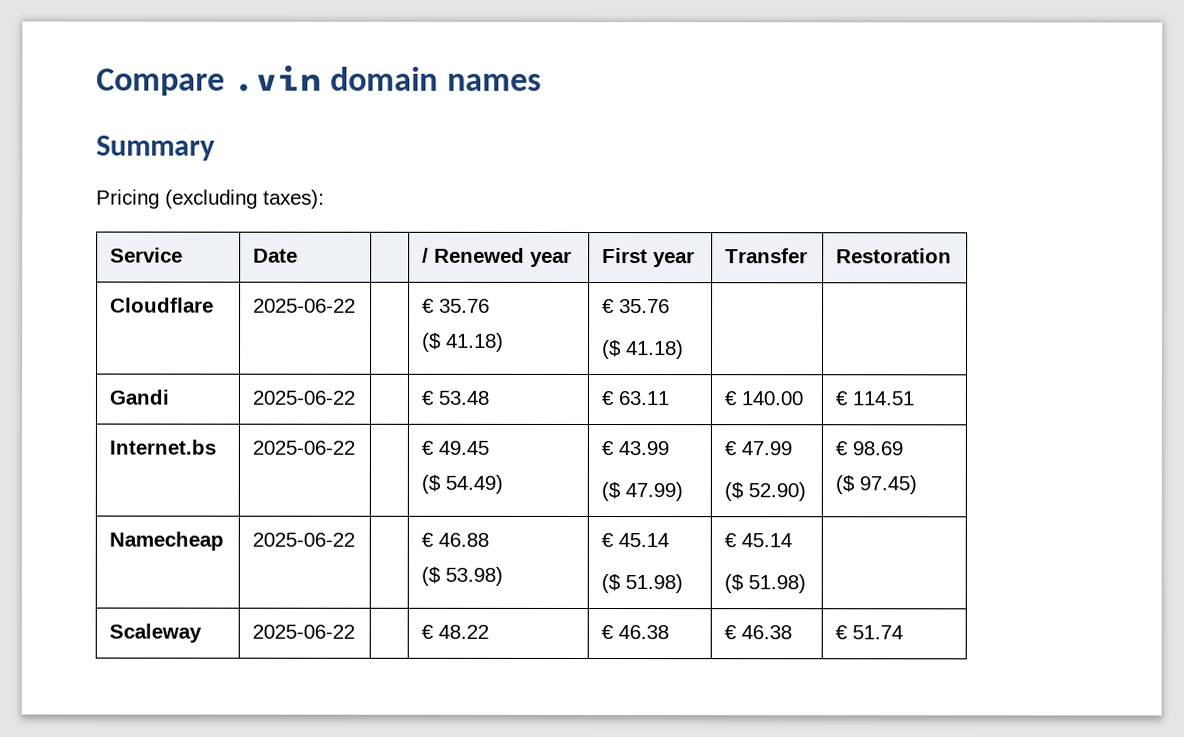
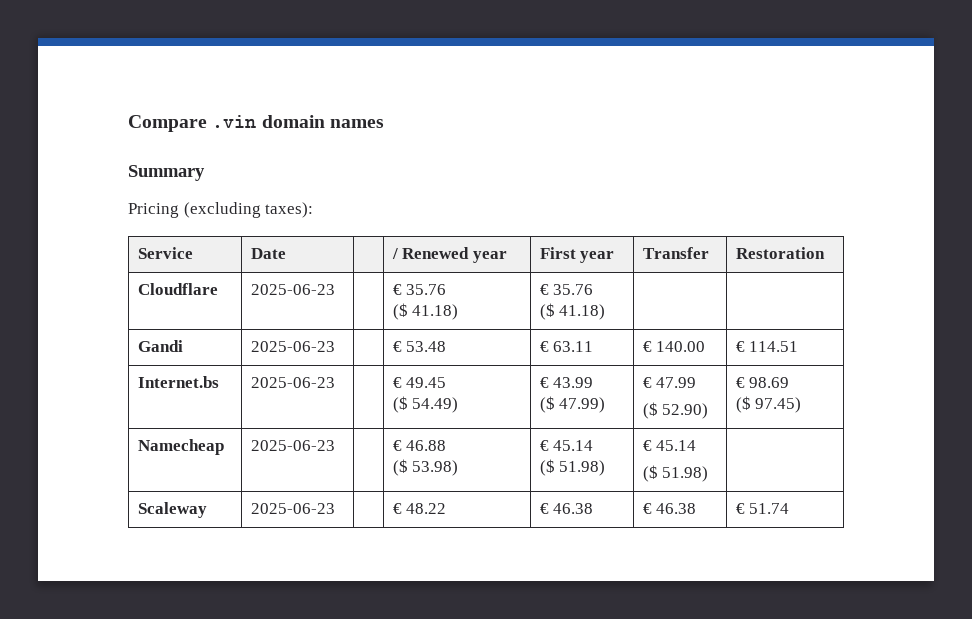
- Cloudflare | 2025-06-22 | | € 35.76
+ Cloudflare | 2025-06-23 | | € 35.76
- Gandi | 2025-06-22 | | € 53.48 | € 63.11 | € 140.00 | € 114.51
+ Gandi | 2025-06-23 | | € 53.48 | € 63.11 | € 140.00 | € 114.51
- Internet.bs | 2025-06-22 | | € 49.45
+ Internet.bs | 2025-06-23 | | € 49.45
- Namecheap | 2025-06-22 | | € 46.88
+ Namecheap | 2025-06-23 | | € 46.88
- Scaleway | 2025-06-22 | | € 48.22 | € 46.38 | € 46.38 | € 51.74
+ Scaleway | 2025-06-23 | | € 48.22 | € 46.38 | € 46.38 | € 51.74

